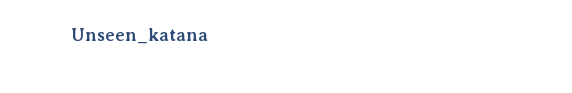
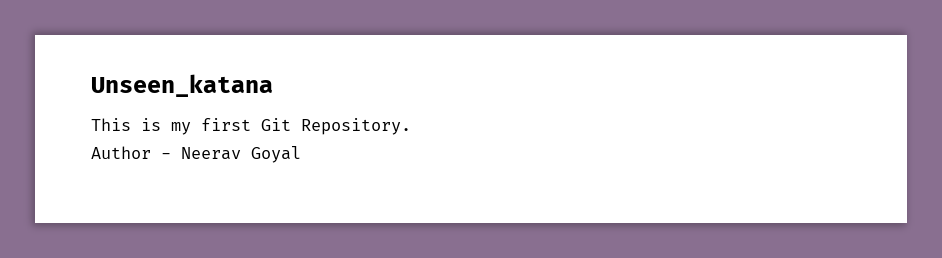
+ This is my first Git Repository.
+ Author - Neerav Goyal

